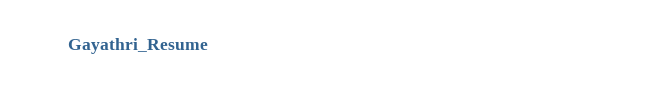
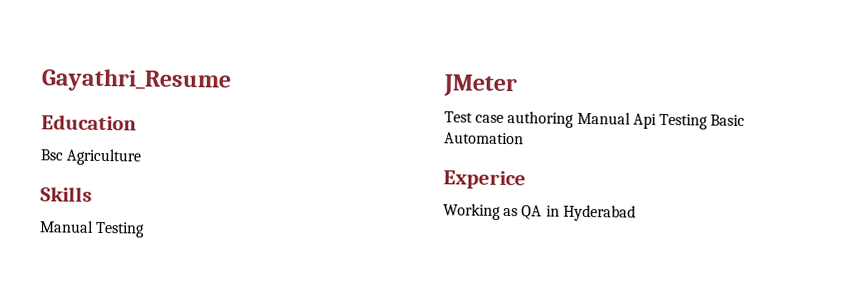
+ Education
+ Bsc Agriculture
+ Skills
+ Manual Testing
+ JMeter
+ Test case authoring Manual Api Testing Basic Automation
+ Experice
+ Working as QA in Hyderabad

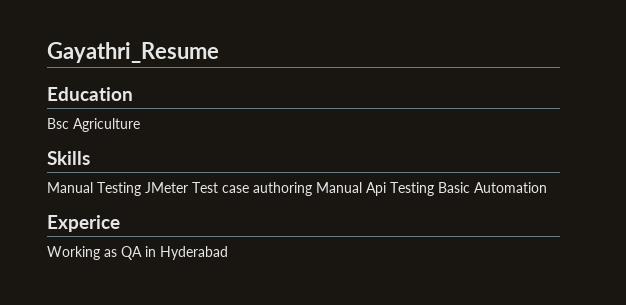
- Manual Testing
- JMeter
- Test case authoring Manual Api Testing Basic Automation
+ Manual Testing JMeter Test case authoring Manual Api Testing Basic Automation

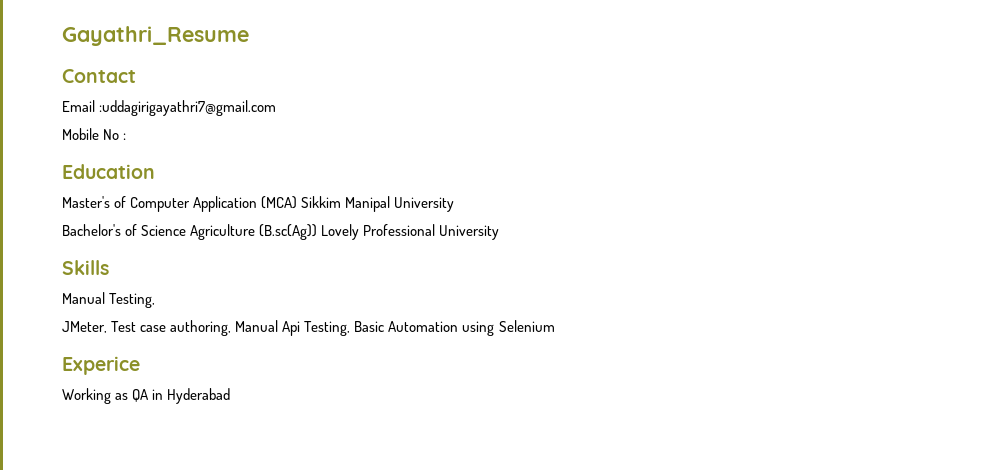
+ Contact
+ Email :uddagirigayathri7@gmail.com
+ Mobile No :
  Education
- Bsc Agriculture
+ Master's of Computer Application (MCA) Sikkim Manipal University
+ Bachelor's of Science Agriculture (B.sc(Ag)) Lovely Professional University
- Manual Testing JMeter Test case authoring Manual Api Testing Basic Automation
+ Manual Testing,
+ JMeter, Test case authoring, Manual Api Testing, Basic Automation using Selenium

